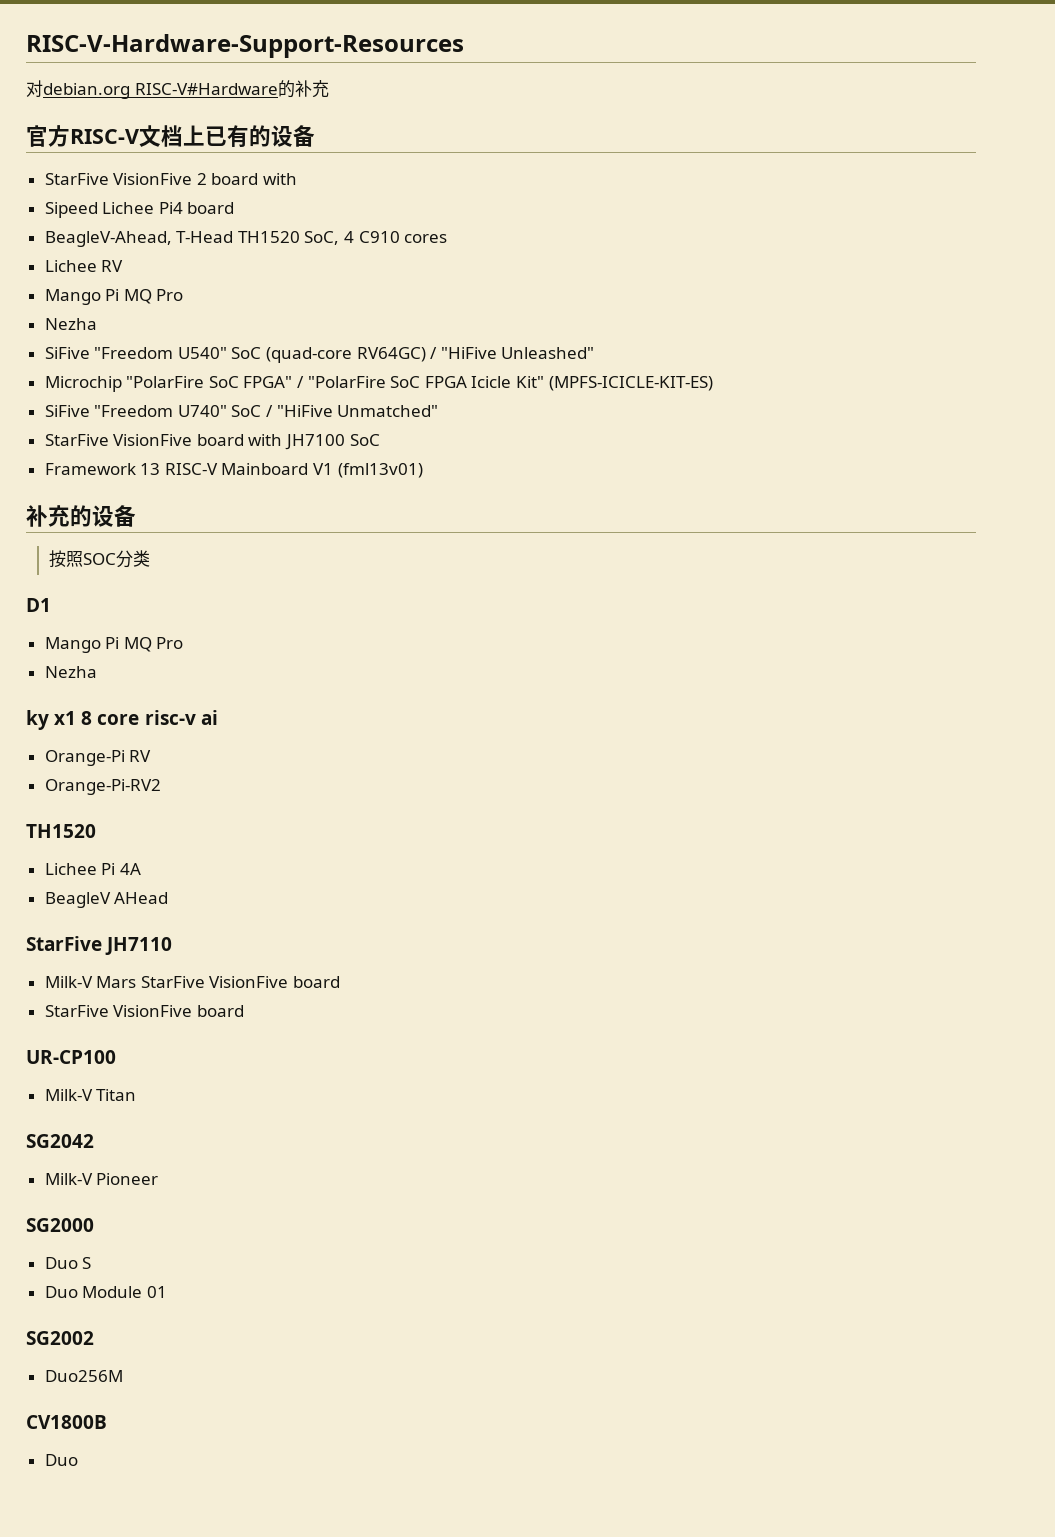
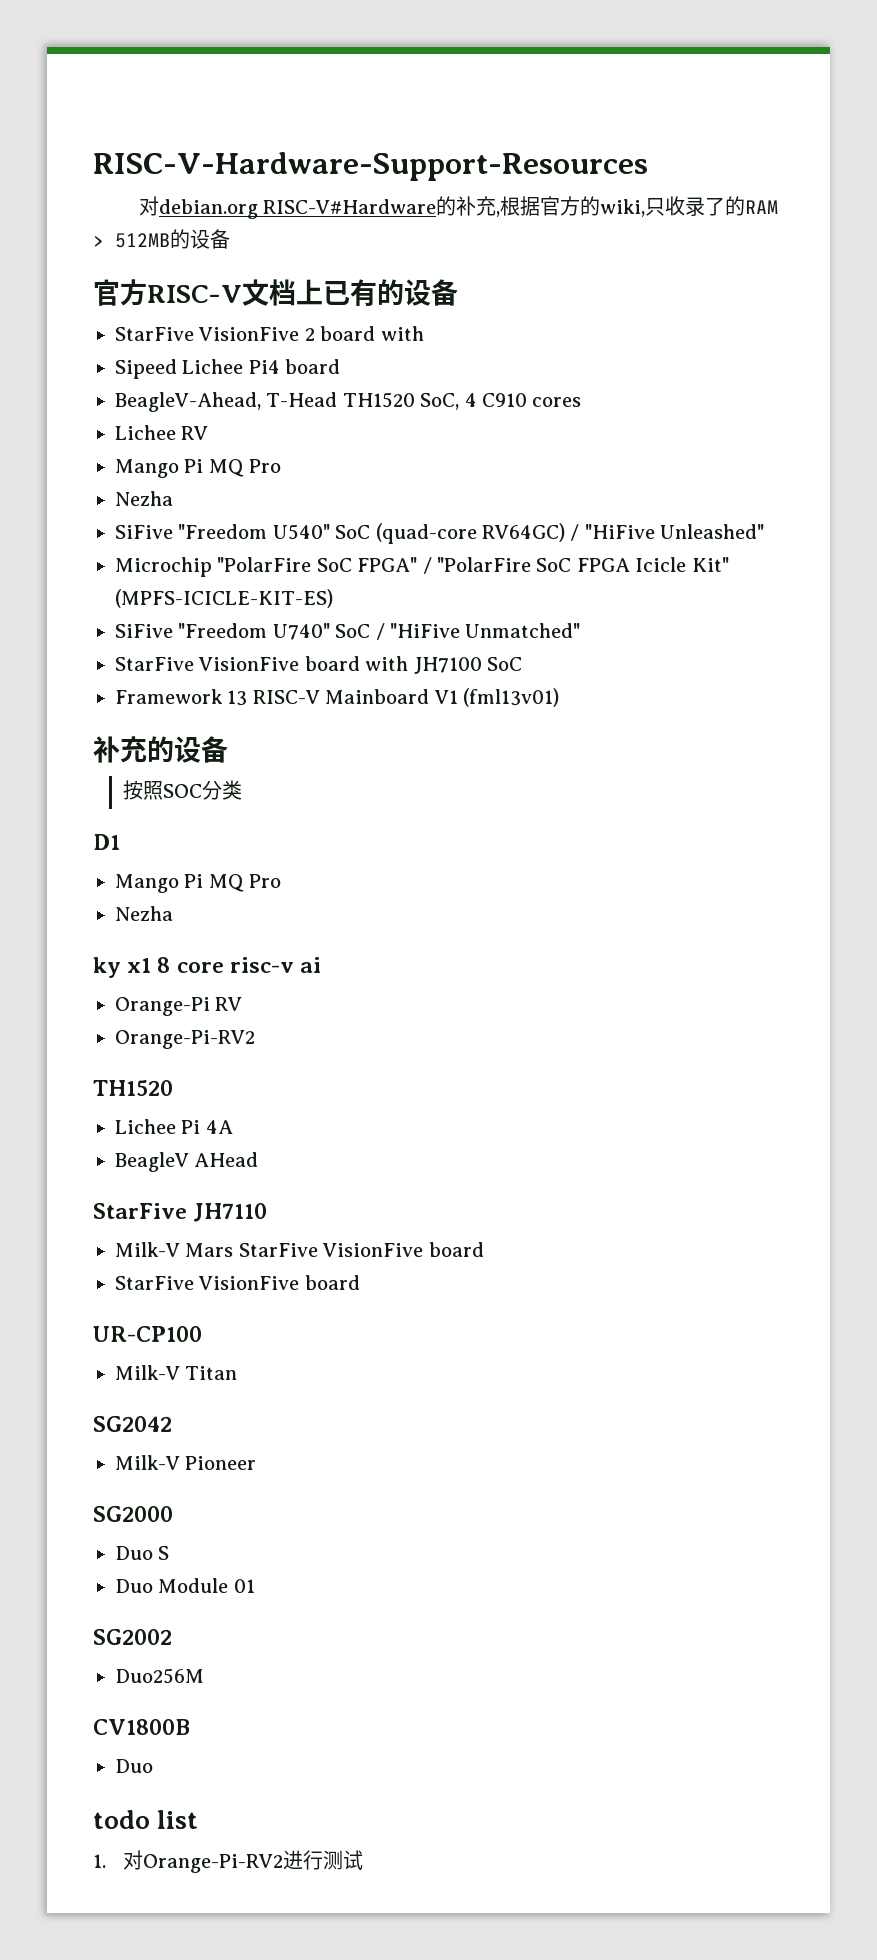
- 对debian.org RISC-V#Hardware的补充
+ 对debian.org RISC-V#Hardware的补充,根据官方的wiki,只收录了的RAM > 512MB的设备
+ todo list
+ 1.对Orange-Pi-RV2进行测试

